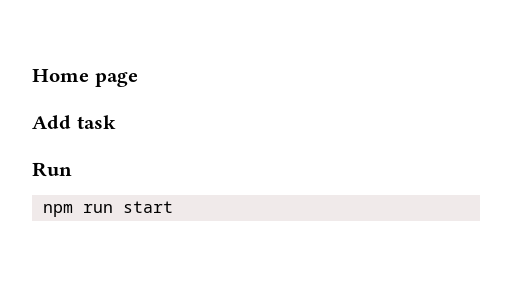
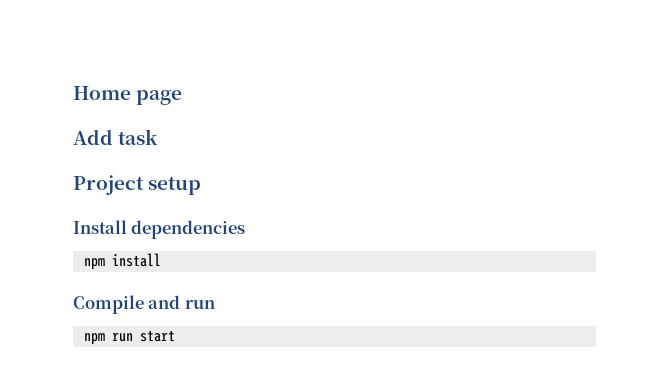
- Run
+ Project setup
+ Install dependencies
+ npm install
+ Compile and run

